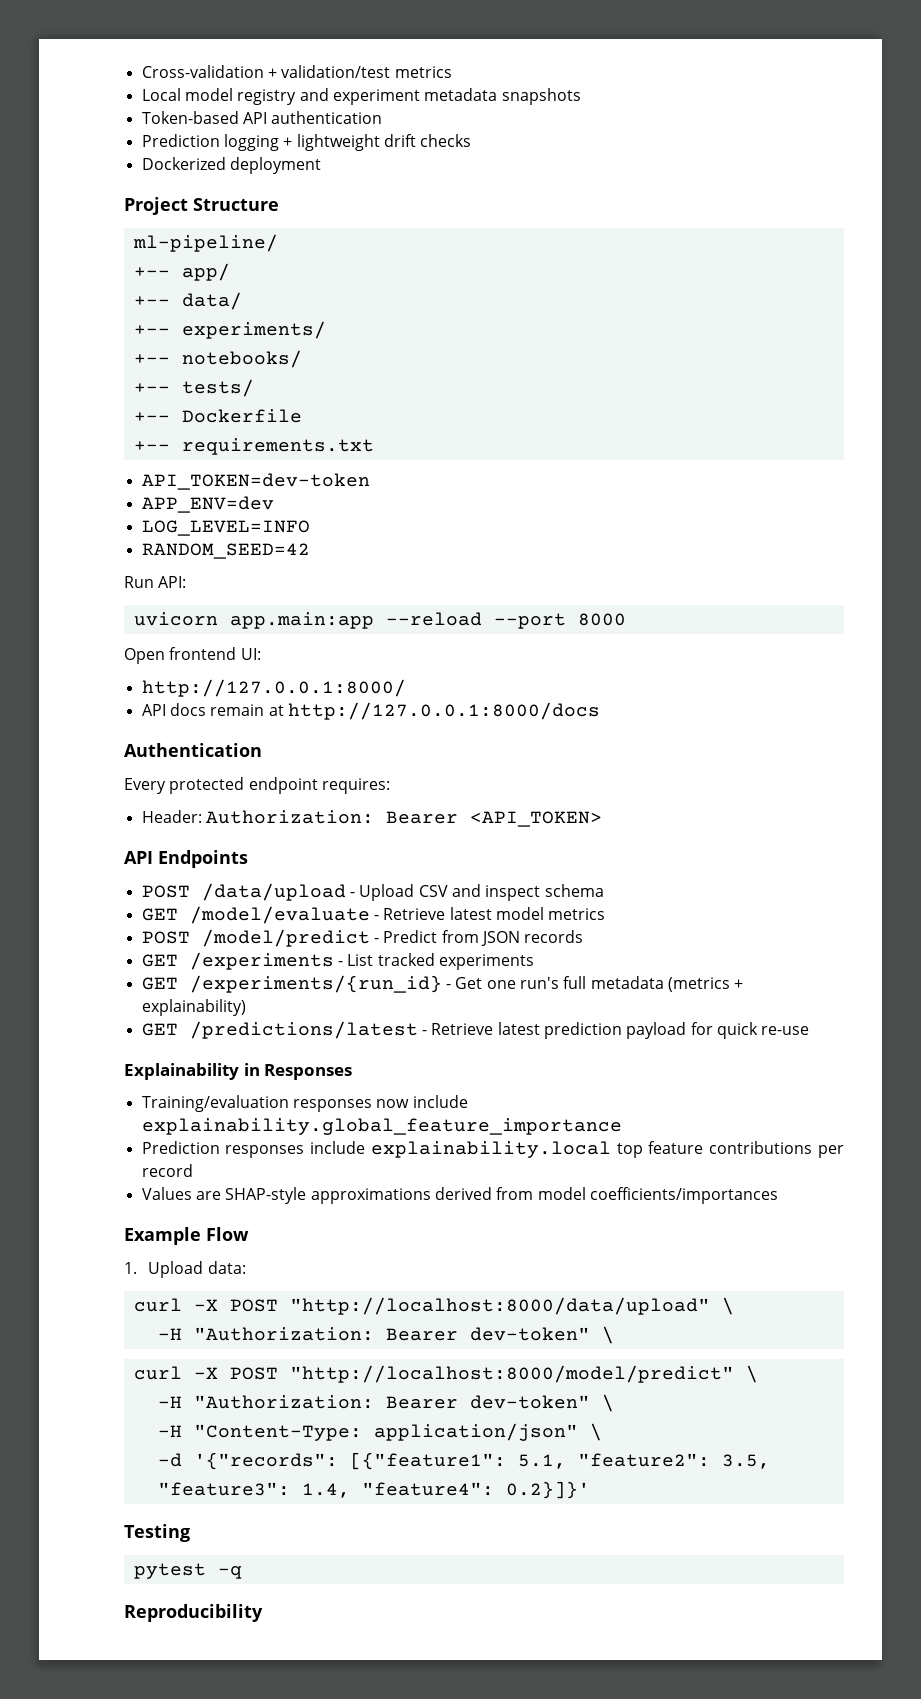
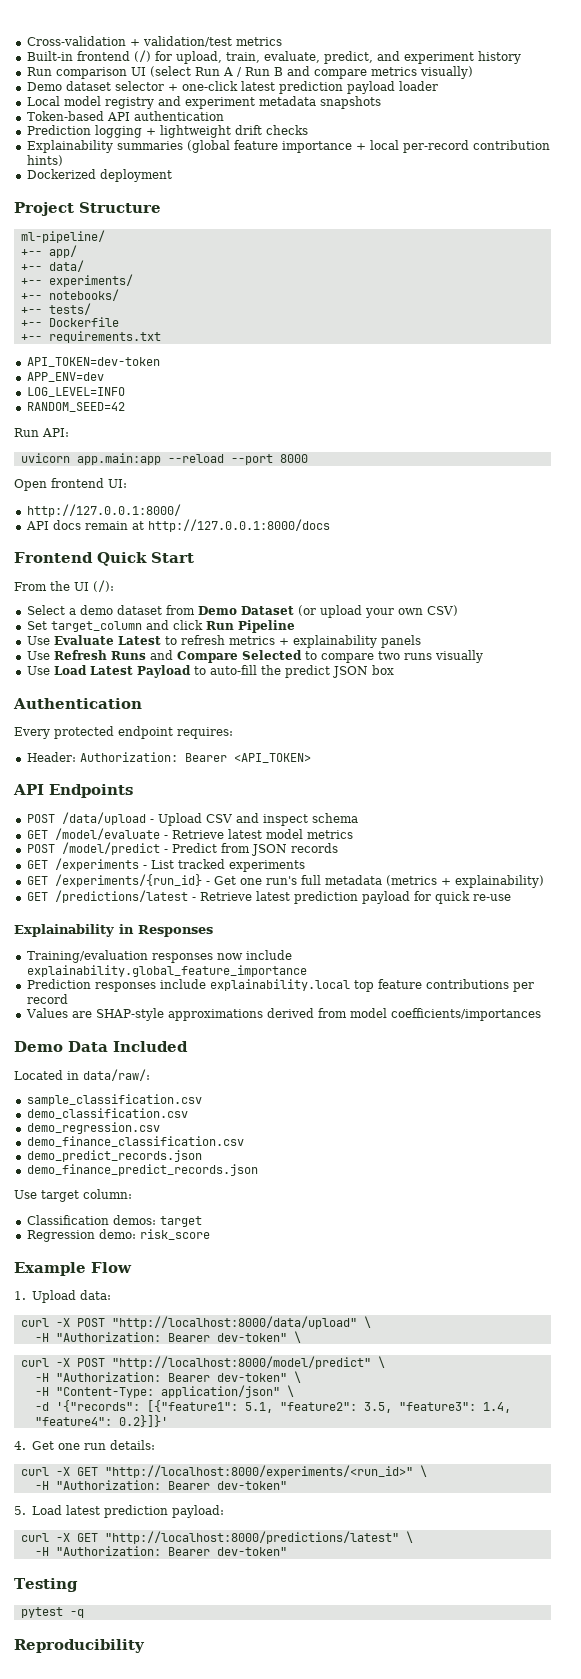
+ Built-in frontend (/) for upload, train, evaluate, predict, and experiment history
+ Run comparison UI (select Run A / Run B and compare metrics visually)
+ Demo dataset selector + one-click latest prediction payload loader
+ Explainability summaries (global feature importance + local per-record contribution hints)
+ Frontend Quick Start
+ From the UI (/):
+ Select a demo dataset from Demo Dataset (or upload your own CSV)
+ Set target_column and click Run Pipeline
+ Use Evaluate Latest to refresh metrics + explainability panels
+ Use Refresh Runs and Compare Selected to compare two runs visually
+ Use Load Latest Payload to auto-fill the predict JSON box
+ Demo Data Included
+ Located in data/raw/:
+ sample_classification.csv
+ demo_classification.csv
+ demo_regression.csv
+ demo_finance_classification.csv
+ demo_predict_records.json
+ demo_finance_predict_records.json
+ Use target column:
+ Classification demos: target
+ Regression demo: risk_score
+ 4. Get one run details:
+ curl -X GET "http://localhost:8000/experiments/<run_id>" \
+ -H "Authorization: Bearer dev-token"
+ 5. Load latest prediction payload:
+ curl -X GET "http://localhost:8000/predictions/latest" \
+ -H "Authorization: Bearer dev-token"

